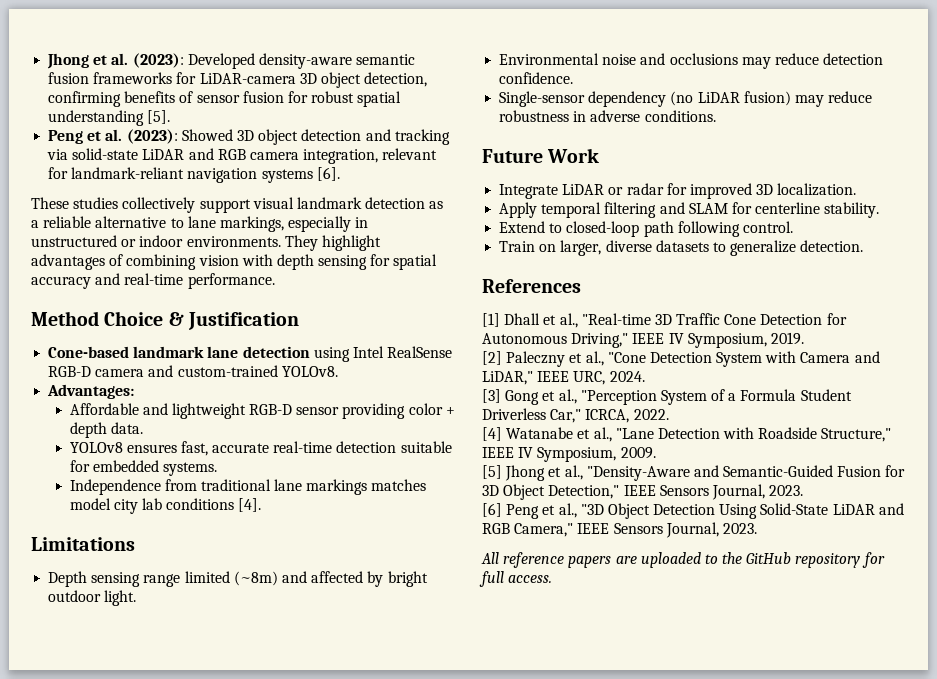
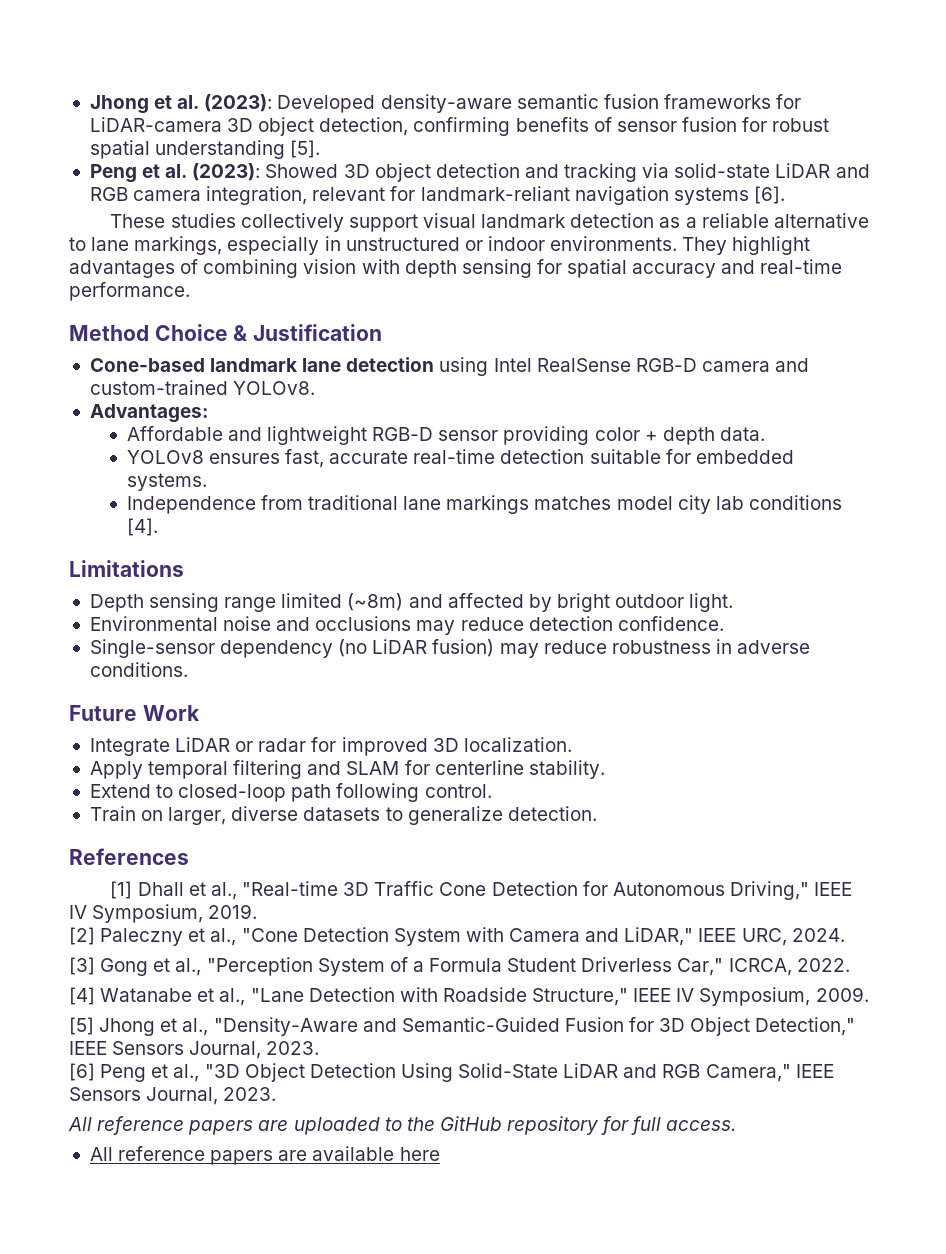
+ All reference papers are available here

